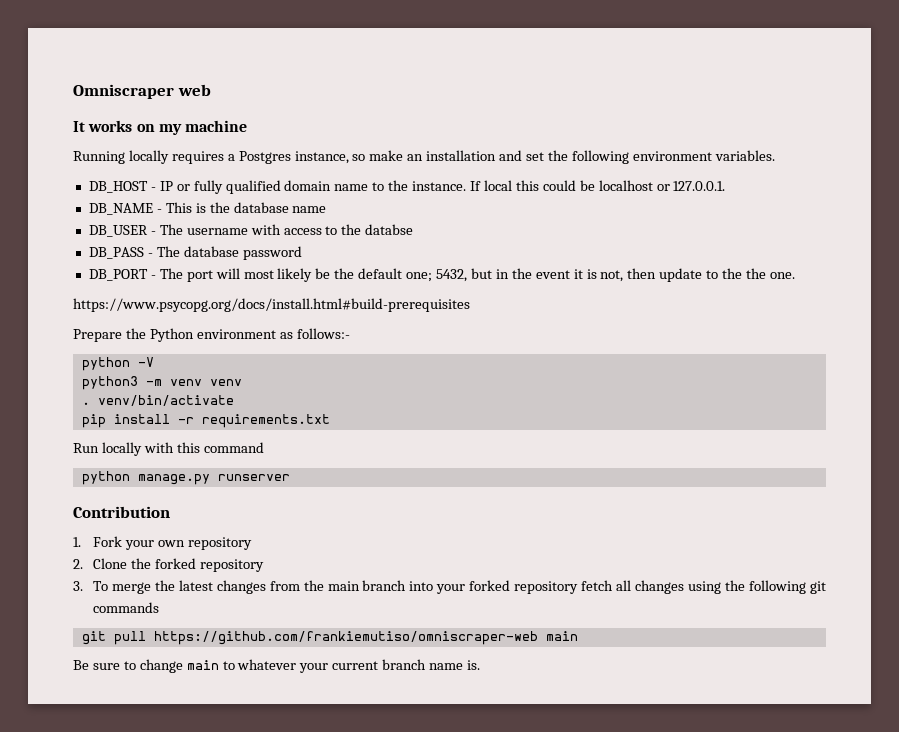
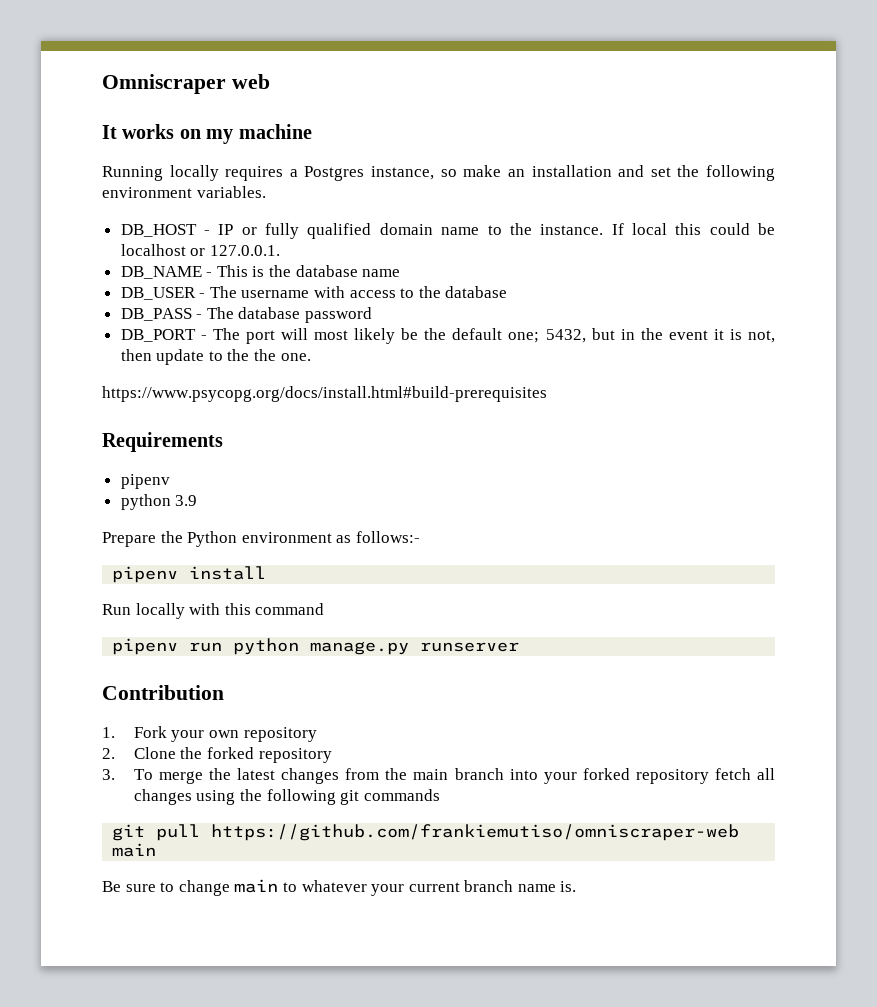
- DB_USER - The username with access to the databse
+ DB_USER - The username with access to the database
+ Requirements
+ pipenv
+ python 3.9
- python -V
- python3 -m venv venv
- . venv/bin/activate
- pip install -r requirements.txt
+ pipenv install
- python manage.py runserver
+ pipenv run python manage.py runserver

